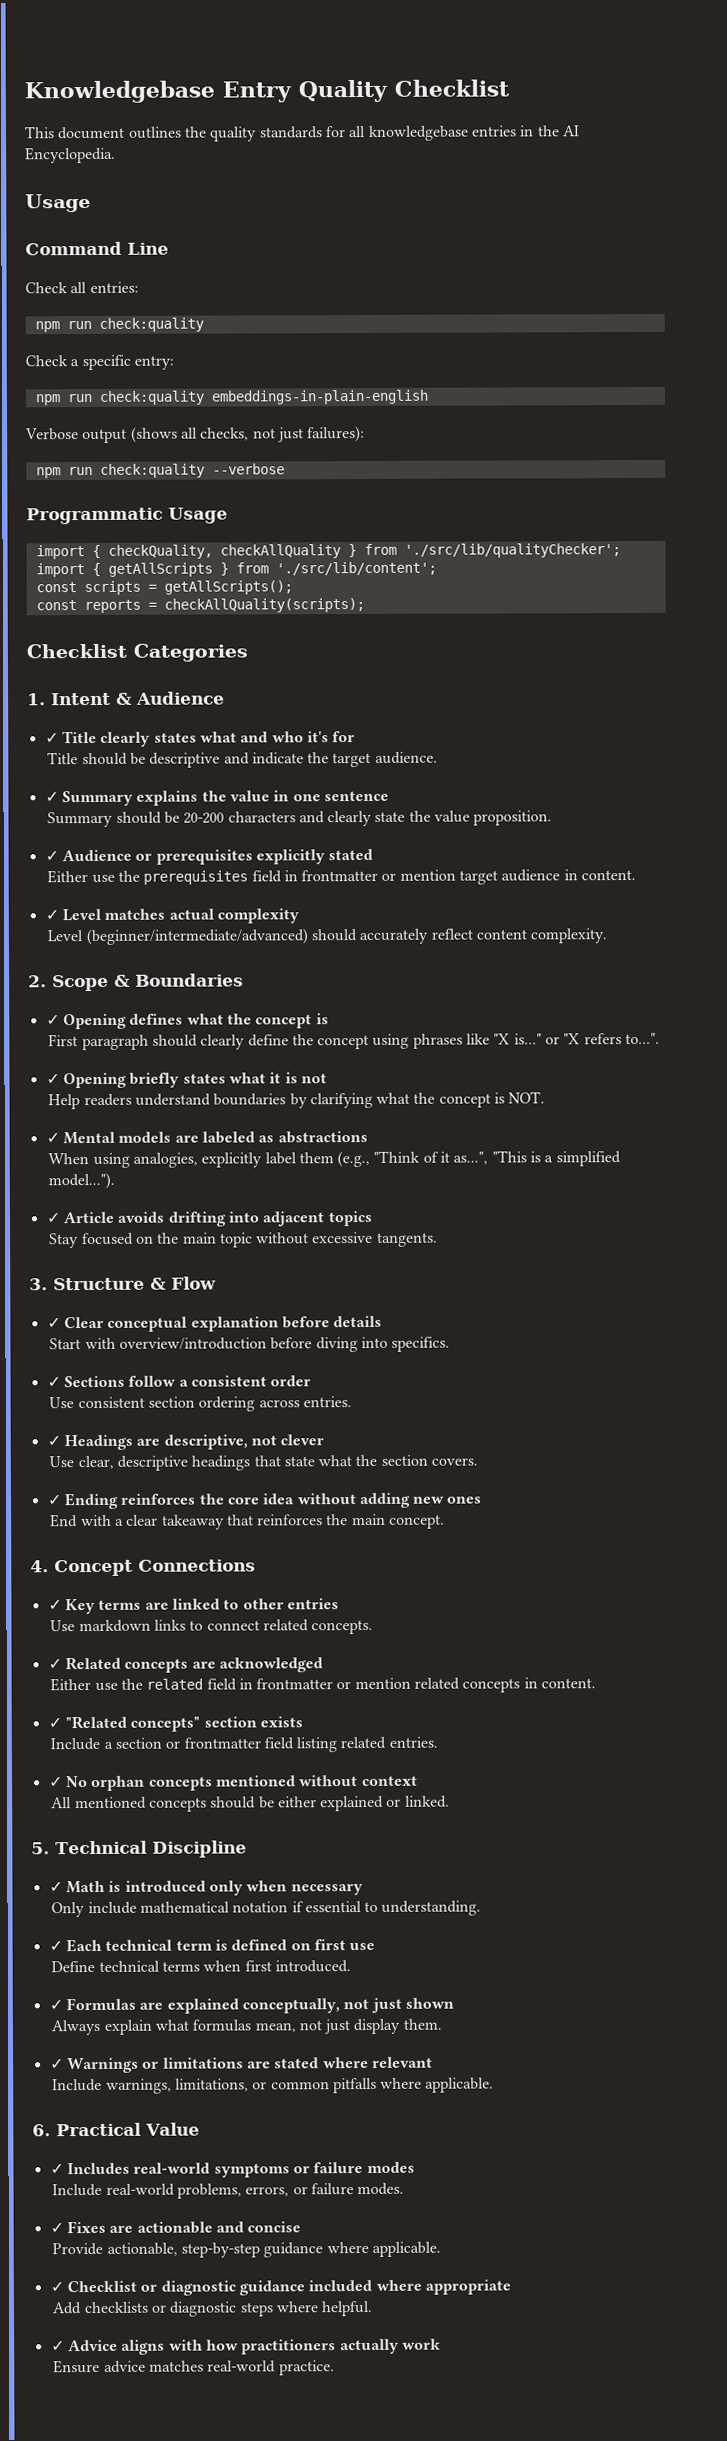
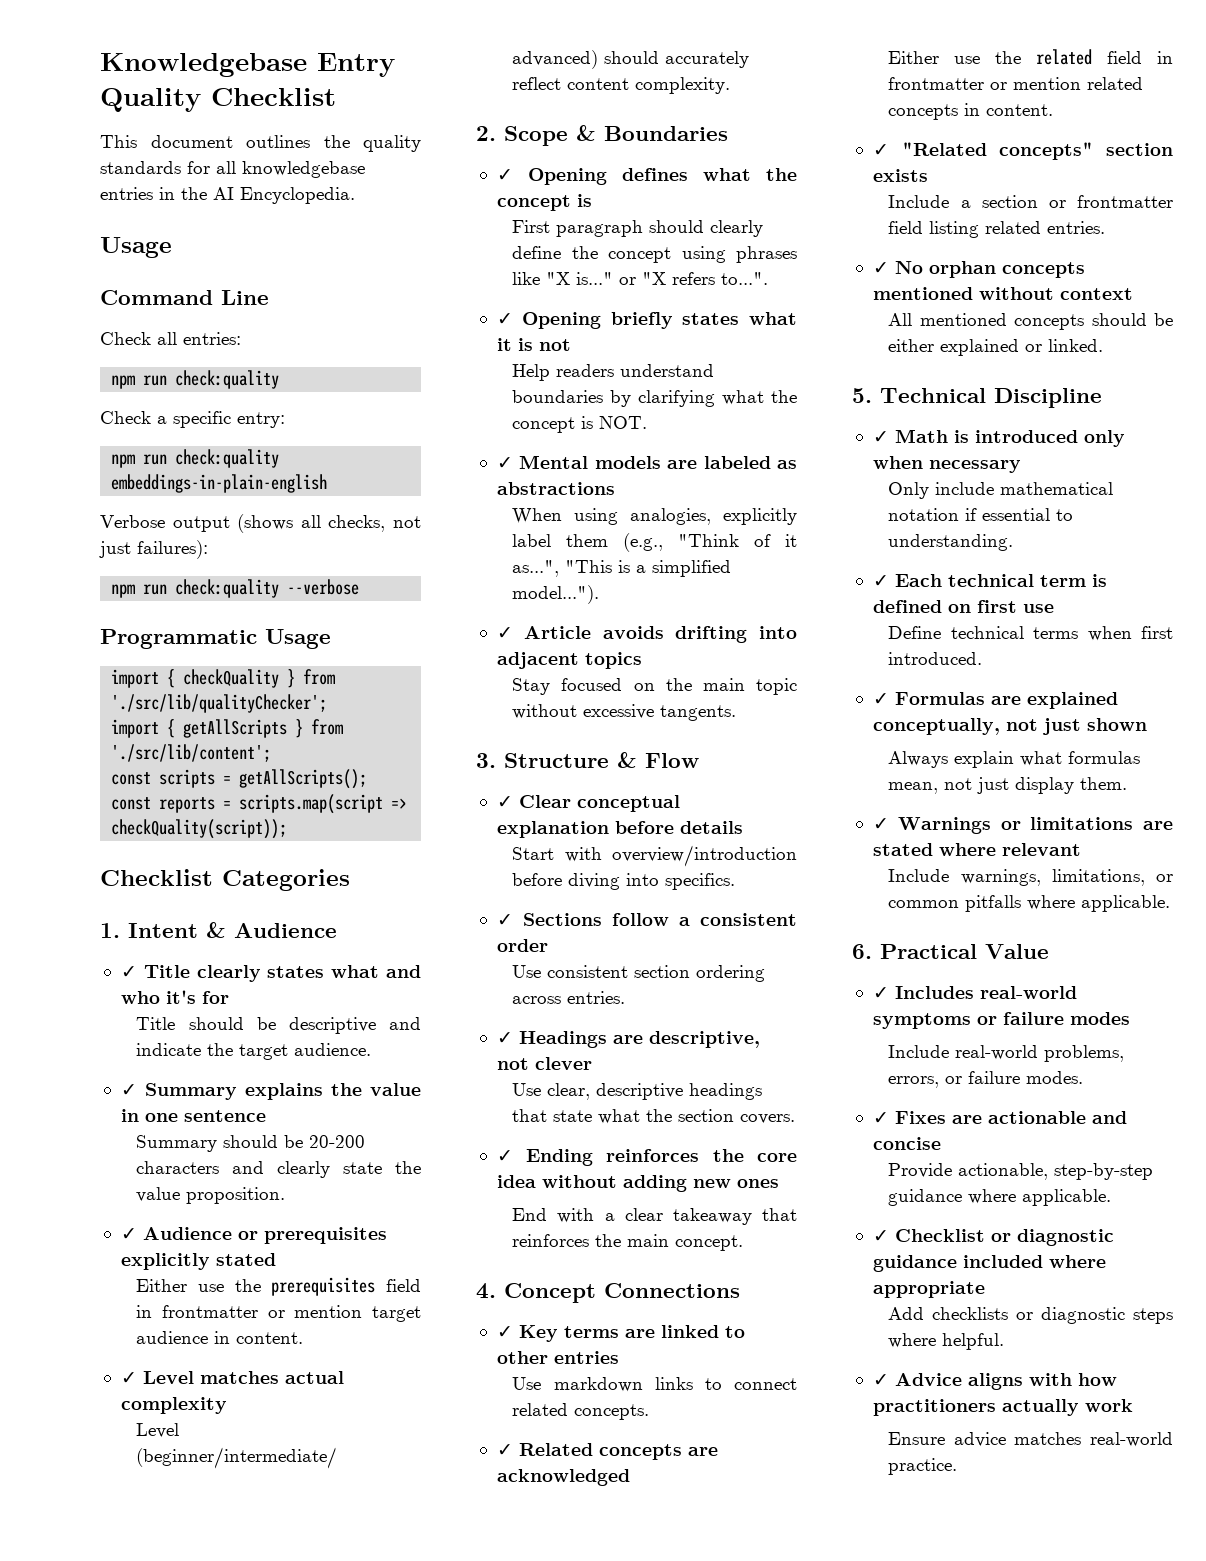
- import { checkQuality, checkAllQuality } from './src/lib/qualityChecker';
+ import { checkQuality } from './src/lib/qualityChecker';
- const reports = checkAllQuality(scripts);
+ const reports = scripts.map(script => checkQuality(script));

